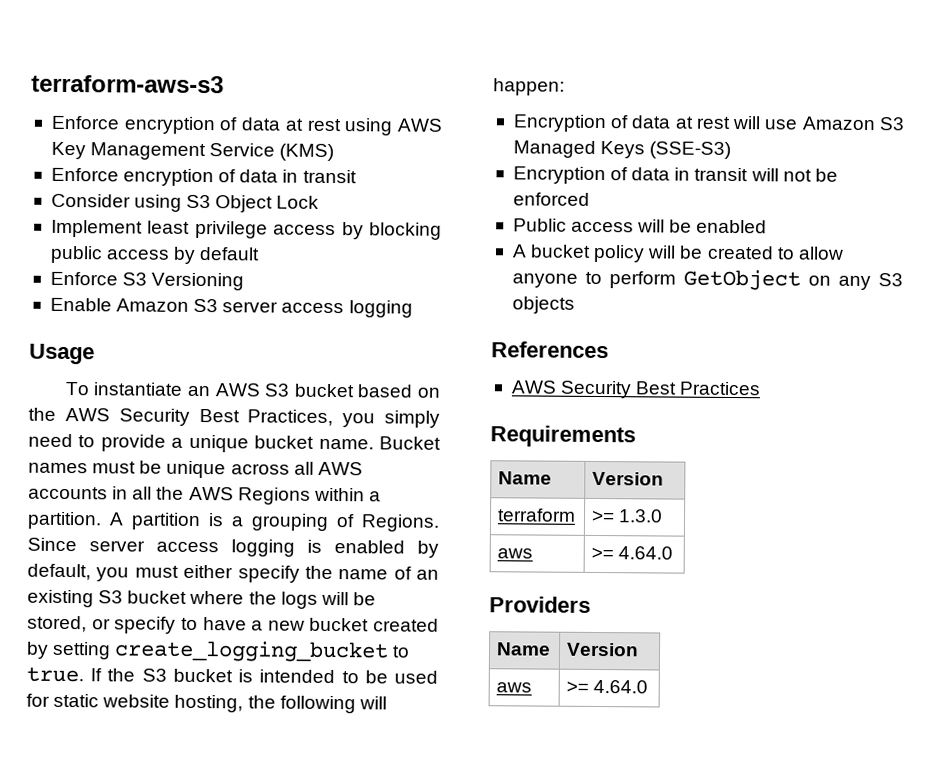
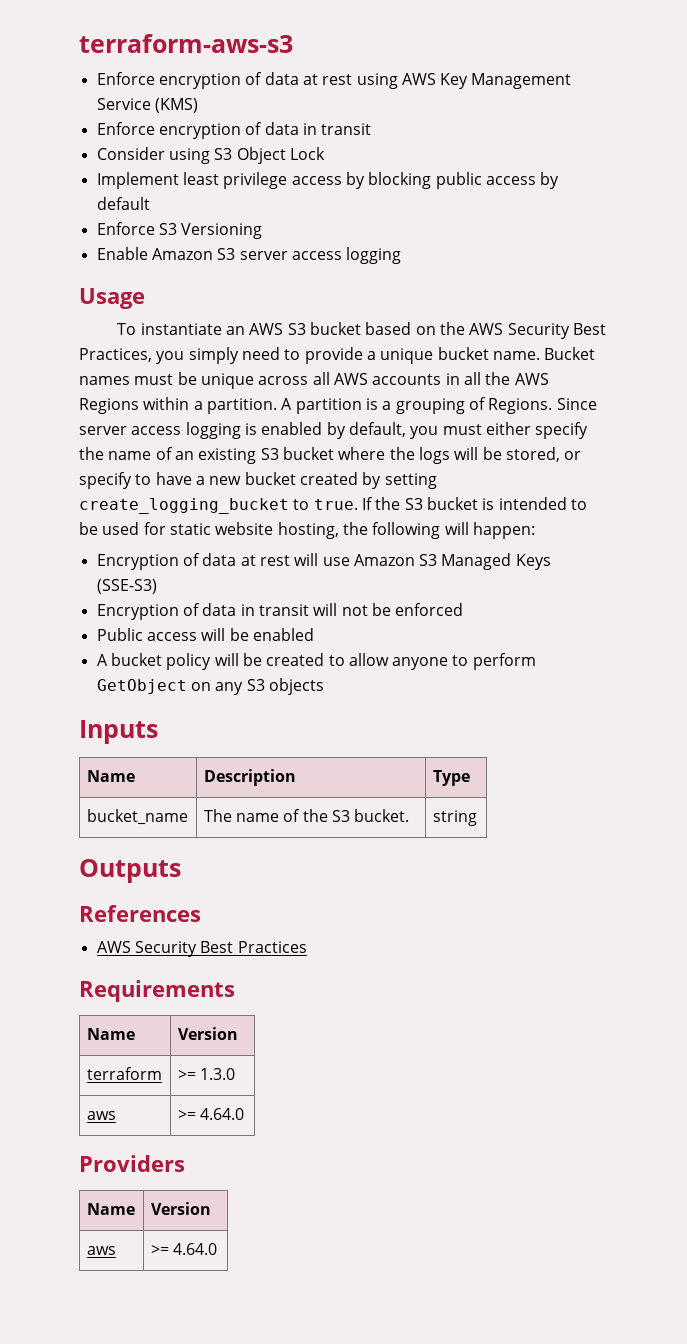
+ Inputs
+ Name | Description | Type
+ bucket_name | The name of the S3 bucket. | string
+ Outputs

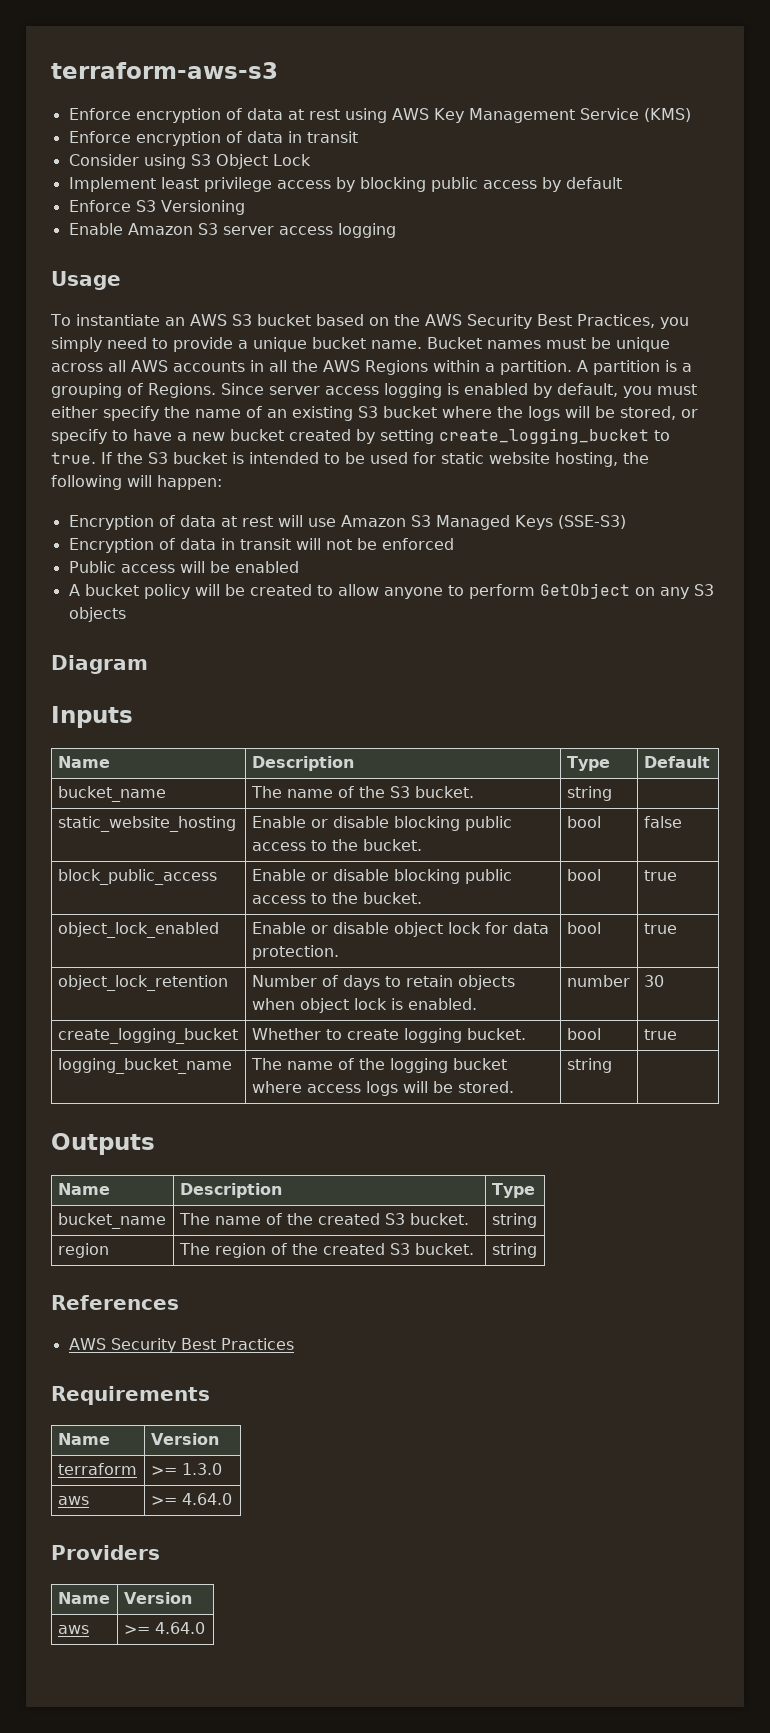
+ Diagram
+ Name | Description | Type | Default
+ bucket_name | The name of the S3 bucket. | string |
+ static_website_hosting | Enable or disable blocking public access to the bucket. | bool | false
+ block_public_access | Enable or disable blocking public access to the bucket. | bool | true
+ object_lock_enabled | Enable or disable object lock for data protection. | bool | true
+ object_lock_retention | Number of days to retain objects when object lock is enabled. | number | 30
+ create_logging_bucket | Whether to create logging bucket. | bool | true
+ logging_bucket_name | The name of the logging bucket where access logs will be stored. | string |
+ Outputs
- bucket_name | The name of the S3 bucket. | string
- Outputs
+ bucket_name | The name of the created S3 bucket. | string
+ region | The region of the created S3 bucket. | string

